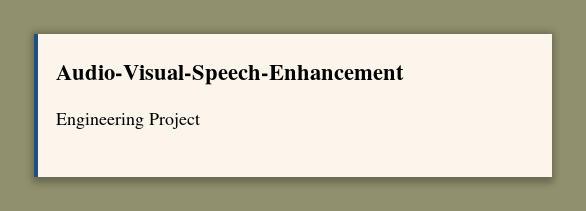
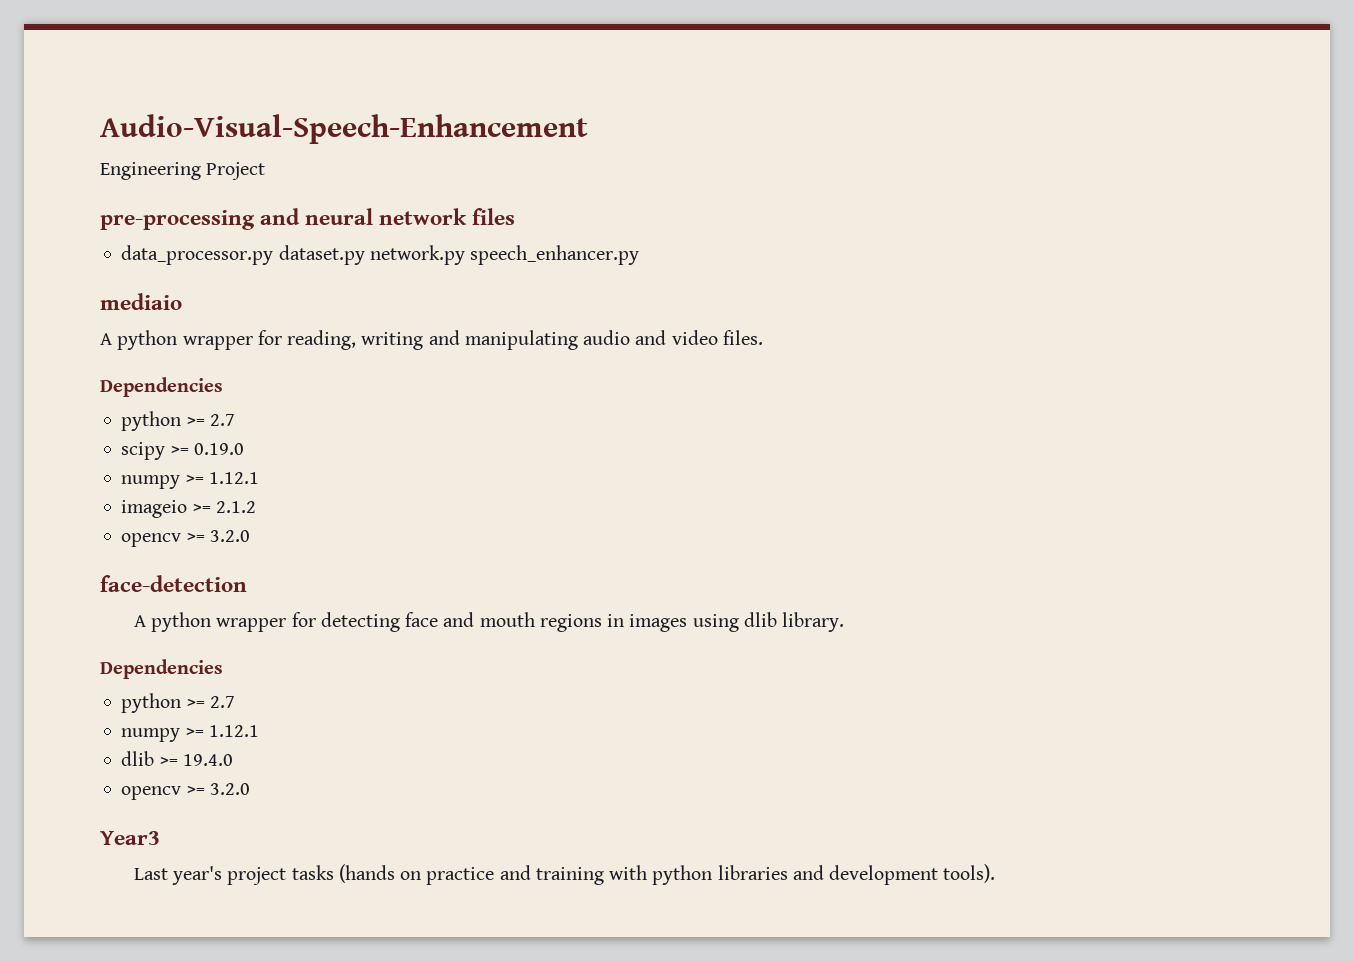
+ pre-processing and neural network files
+ data_processor.py dataset.py network.py speech_enhancer.py
+ mediaio
+ A python wrapper for reading, writing and manipulating audio and video files.
+ Dependencies
+ python >= 2.7
+ scipy >= 0.19.0
+ numpy >= 1.12.1
+ imageio >= 2.1.2
+ opencv >= 3.2.0
+ face-detection
+ A python wrapper for detecting face and mouth regions in images using dlib library.
+ Dependencies
+ python >= 2.7
+ numpy >= 1.12.1
+ dlib >= 19.4.0
+ opencv >= 3.2.0
+ Year3
+ Last year's project tasks (hands on practice and training with python libraries and development tools).

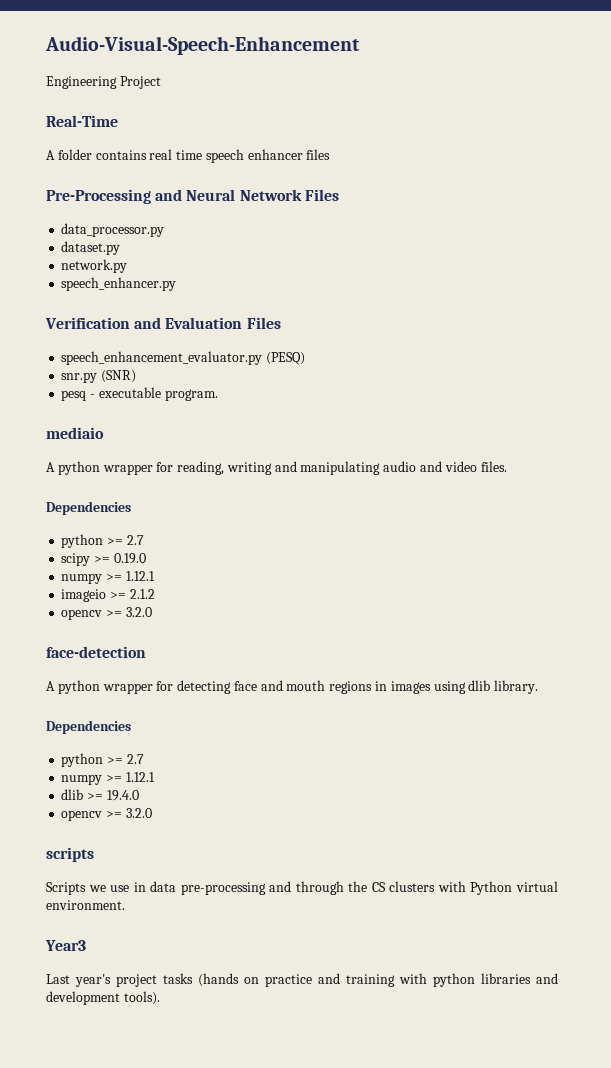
- pre-processing and neural network files
+ Real-Time
+ A folder contains real time speech enhancer files
+ Pre-Processing and Neural Network Files
- data_processor.py dataset.py network.py speech_enhancer.py
+ data_processor.py
+ dataset.py
+ network.py
+ speech_enhancer.py
+ Verification and Evaluation Files
+ speech_enhancement_evaluator.py (PESQ)
+ snr.py (SNR)
+ pesq - executable program.
+ scripts
+ Scripts we use in data pre-processing and through the CS clusters with Python virtual environment.

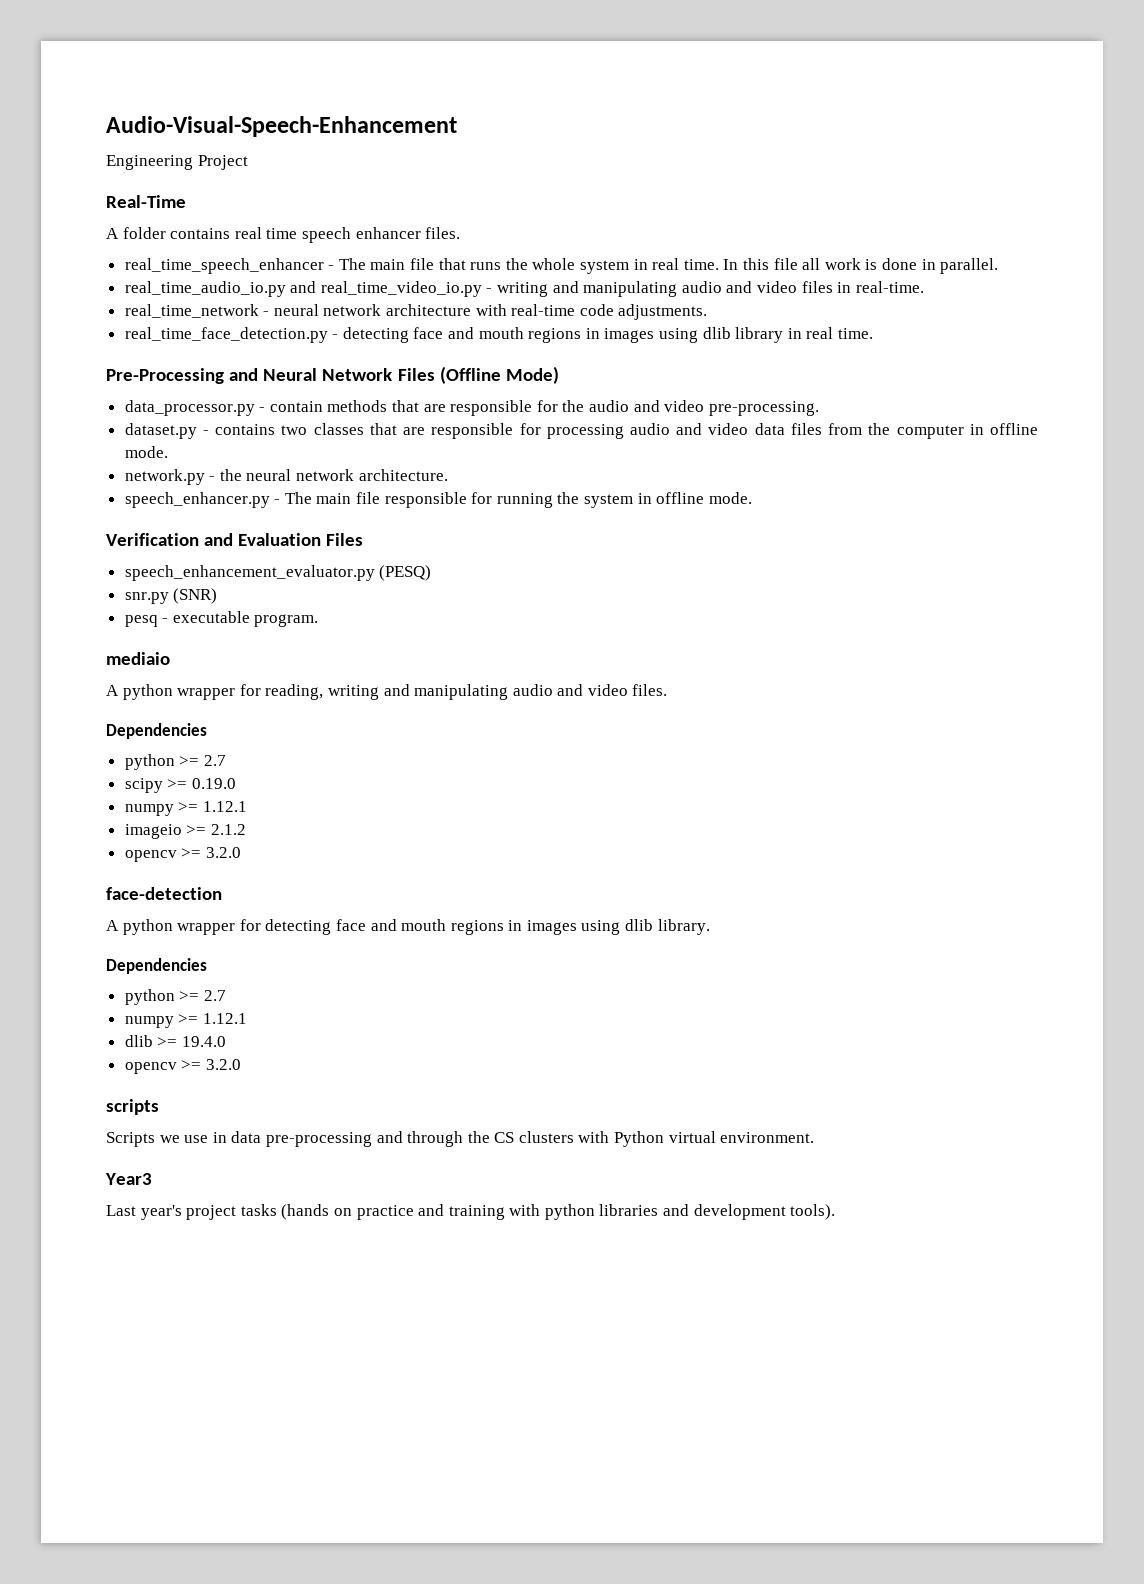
- A folder contains real time speech enhancer files
+ A folder contains real time speech enhancer files.
+ real_time_speech_enhancer - The main file that runs the whole system in real time. In this file all work is done in parallel.
+ real_time_audio_io.py and real_time_video_io.py - writing and manipulating audio and video files in real-time.
+ real_time_network - neural network architecture with real-time code adjustments.
+ real_time_face_detection.py - detecting face and mouth regions in images using dlib library in real time.
- Pre-Processing and Neural Network Files
+ Pre-Processing and Neural Network Files (Offline Mode)
- data_processor.py
- dataset.py
- network.py
- speech_enhancer.py
+ data_processor.py - contain methods that are responsible for the audio and video pre-processing.
+ dataset.py - contains two classes that are responsible for processing audio and video data files from the computer in offline mode.
+ network.py - the neural network architecture.
+ speech_enhancer.py - The main file responsible for running the system in offline mode.

